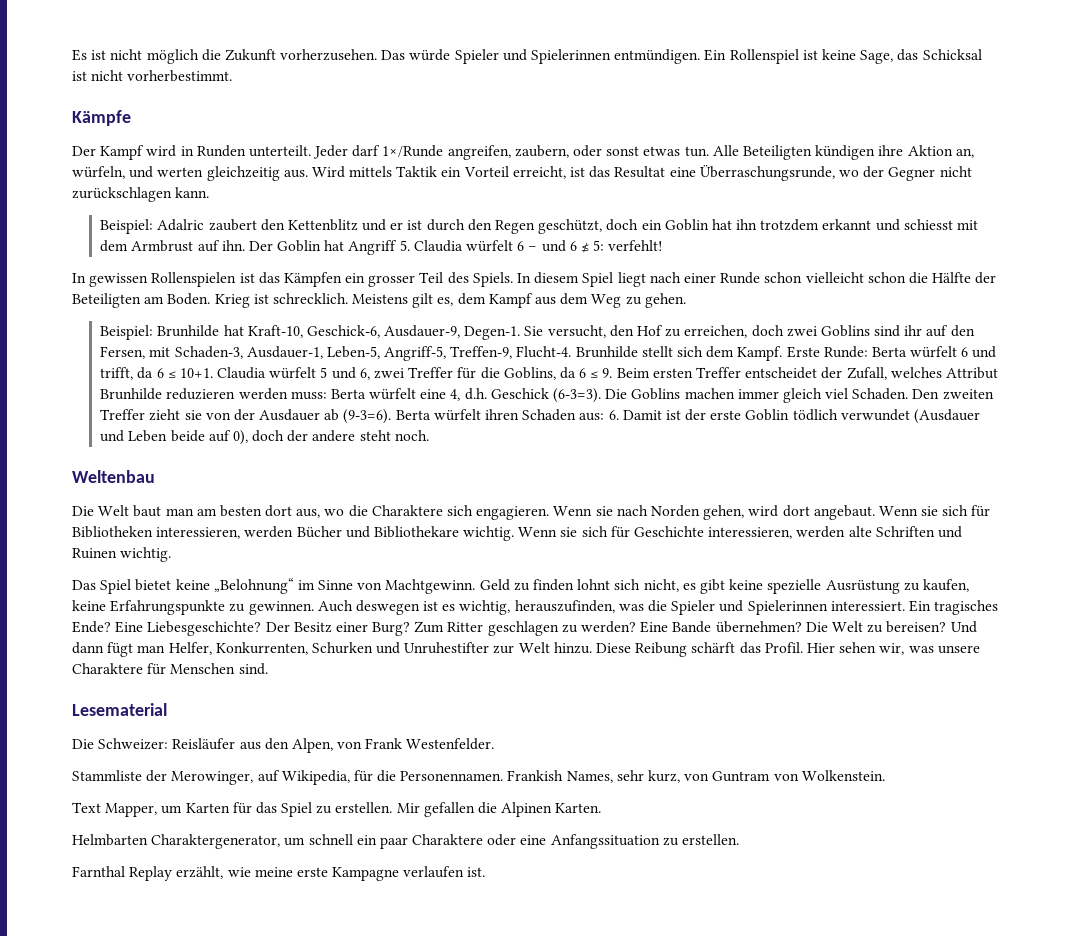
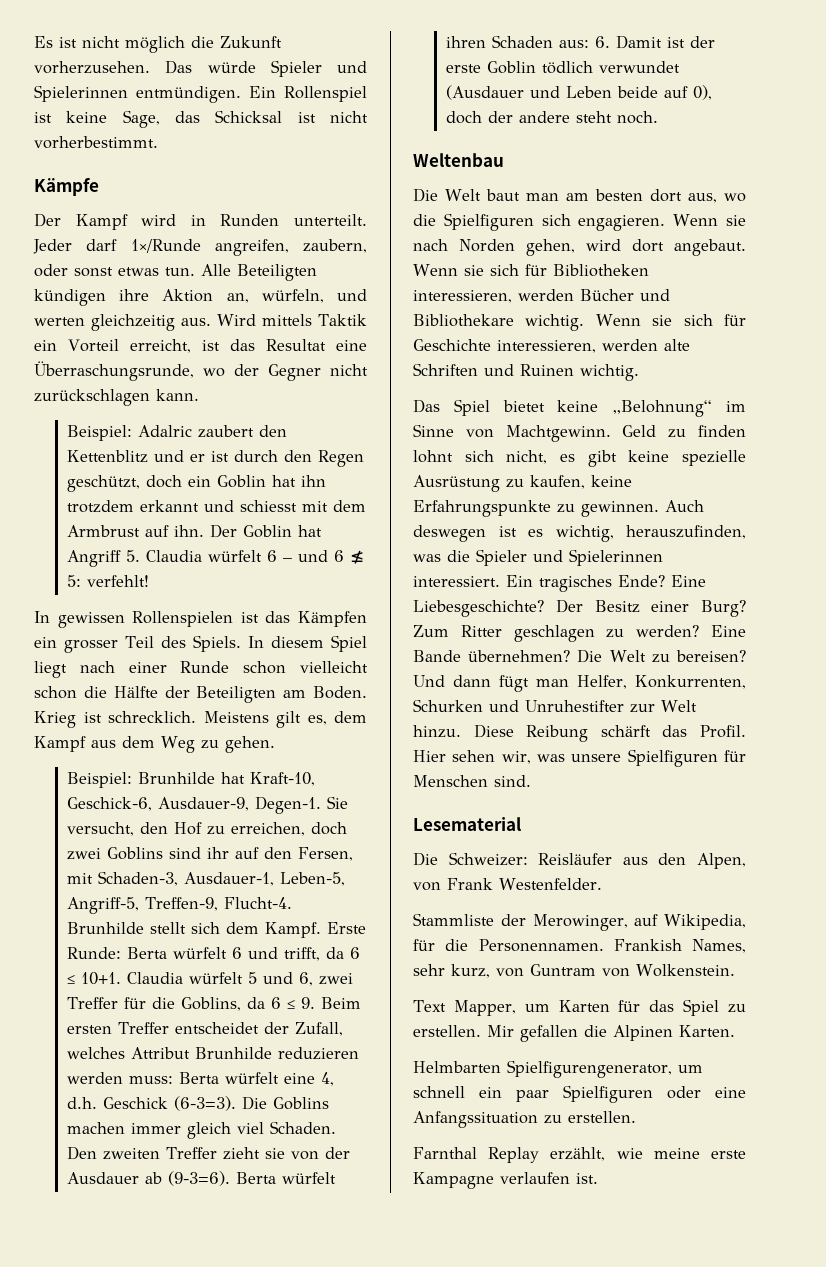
- Die Welt baut man am besten dort aus, wo die Charaktere sich engagieren.
+ Die Welt baut man am besten dort aus, wo die Spielfiguren sich engagieren.
- Hier sehen wir, was unsere Charaktere für Menschen sind.
+ Hier sehen wir, was unsere Spielfiguren für Menschen sind.
- Helmbarten Charaktergenerator, um schnell ein paar Charaktere oder eine Anfangssituation zu erstellen.
+ Helmbarten Spielfigurengenerator, um schnell ein paar Spielfiguren oder eine Anfangssituation zu erstellen.

